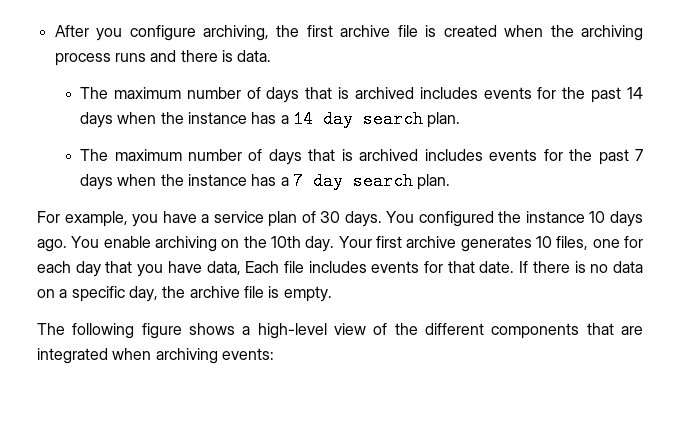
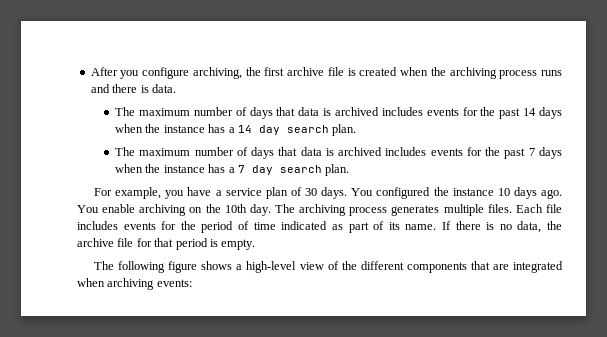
- The maximum number of days that is archived includes events for the past 14 days when the instance has a 14 day search plan.
+ The maximum number of days that data is archived includes events for the past 14 days when the instance has a 14 day search plan.
- The maximum number of days that is archived includes events for the past 7 days when the instance has a 7 day search plan.
+ The maximum number of days that data is archived includes events for the past 7 days when the instance has a 7 day search plan.
- Your first archive generates 10 files, one for each day that you have data, Each file includes events for that date. If there is no data on a specific day, the archive file is empty.
+ The archiving process generates multiple files. Each file includes events for the period of time indicated as part of its name. If there is no data, the archive file for that period is empty.

